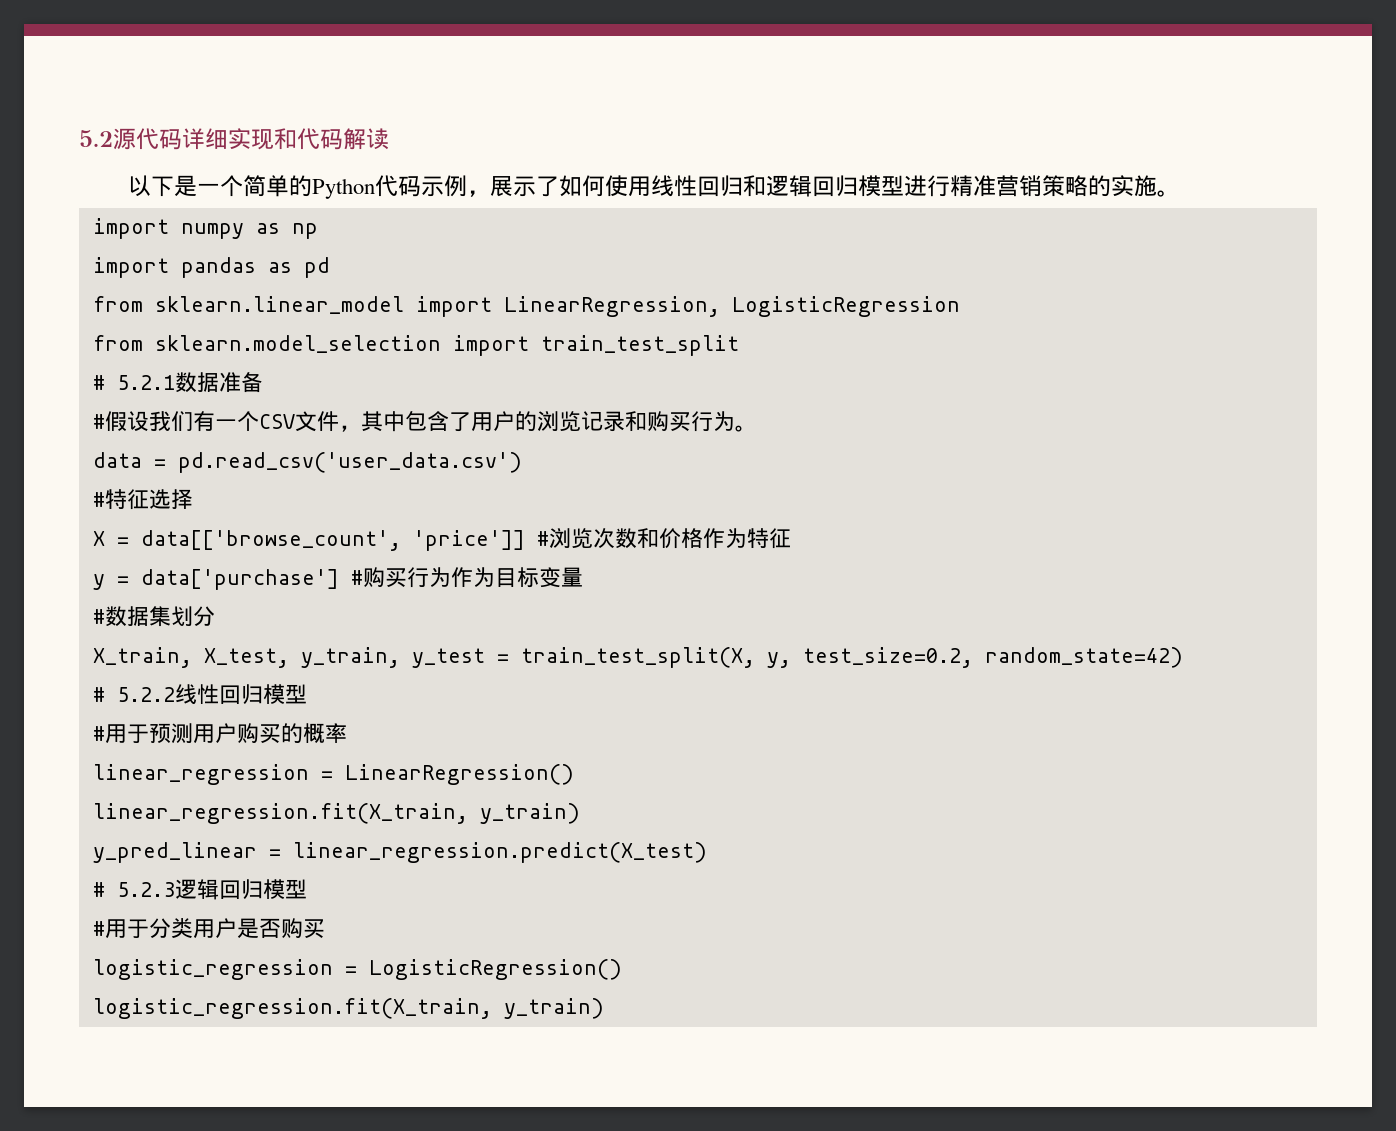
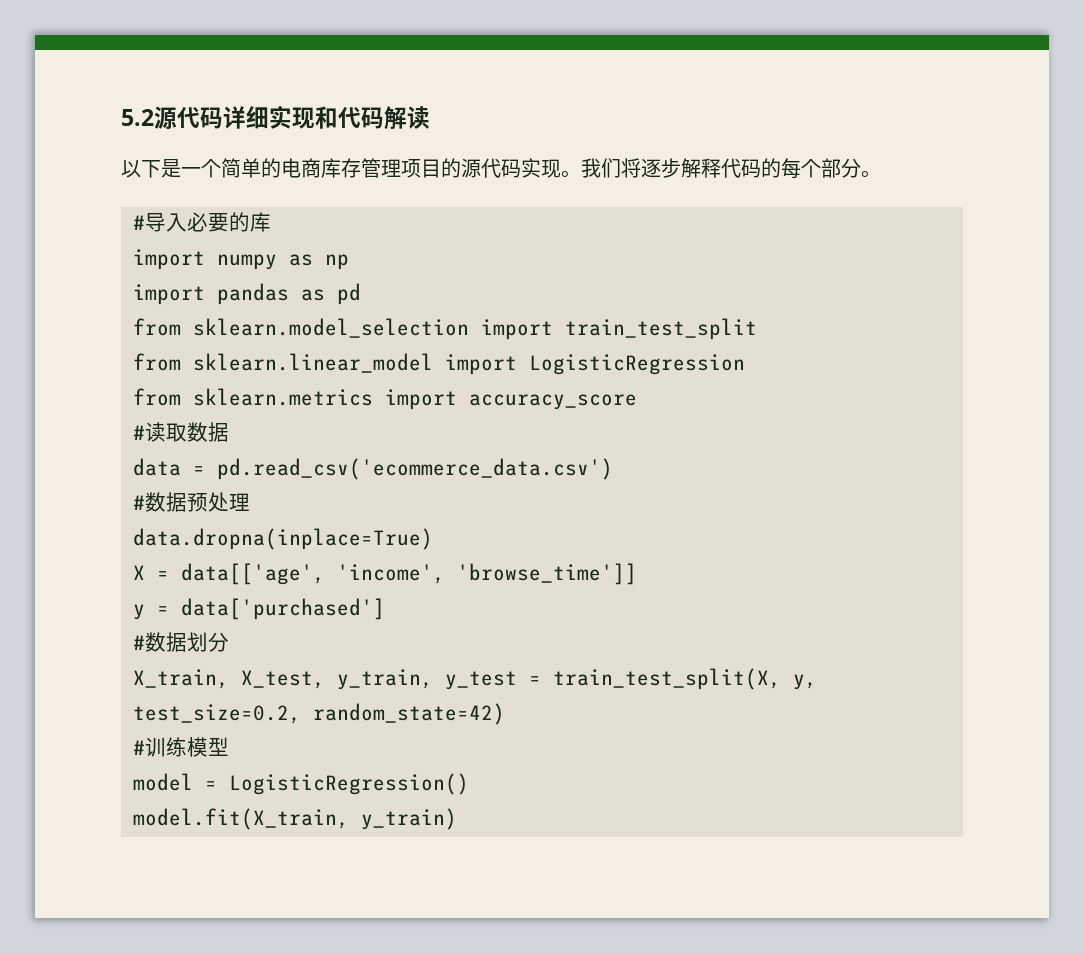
- 以下是一个简单的Python代码示例，展示了如何使用线性回归和逻辑回归模型进行精准营销策略的实施。
+ 以下是一个简单的电商库存管理项目的源代码实现。我们将逐步解释代码的每个部分。
+ #导入必要的库
- from sklearn.linear_model import LinearRegression, LogisticRegression
- # 5.2.1数据准备
- #假设我们有一个CSV文件，其中包含了用户的浏览记录和购买行为。
- data = pd.read_csv('user_data.csv')
- #特征选择
- X = data[['browse_count', 'price']] #浏览次数和价格作为特征
- y = data['purchase'] #购买行为作为目标变量
- #数据集划分
+ from sklearn.linear_model import LogisticRegression
+ from sklearn.metrics import accuracy_score
+ #读取数据
+ data = pd.read_csv('ecommerce_data.csv')
+ #数据预处理
+ data.dropna(inplace=True)
+ X = data[['age', 'income', 'browse_time']]
+ y = data['purchased']
+ #数据划分
- # 5.2.2线性回归模型
- #用于预测用户购买的概率
- linear_regression = LinearRegression()
- linear_regression.fit(X_train, y_train)
- y_pred_linear = linear_regression.predict(X_test)
- # 5.2.3逻辑回归模型
- #用于分类用户是否购买
- logistic_regression = LogisticRegression()
+ #训练模型
+ model = LogisticRegression()
- logistic_regression.fit(X_train, y_train)
+ model.fit(X_train, y_train)

